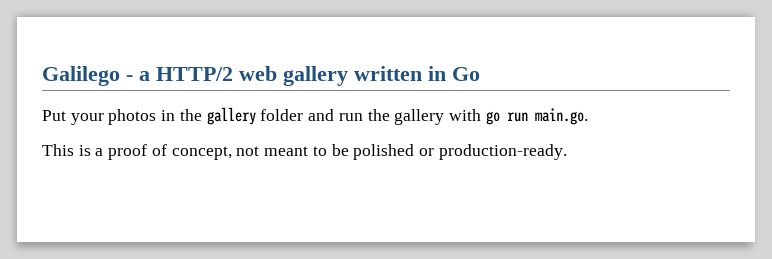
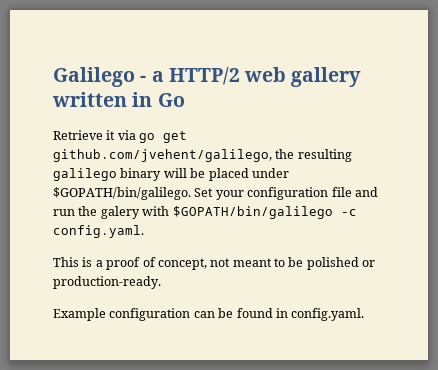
- Put your photos in the gallery folder and run the gallery with go run main.go.
+ Retrieve it via go get github.com/jvehent/galilego, the resulting galilego binary will be placed under $GOPATH/bin/galilego. Set your configuration file and run the galery with $GOPATH/bin/galilego -c config.yaml.
+ Example configuration can be found in config.yaml.

